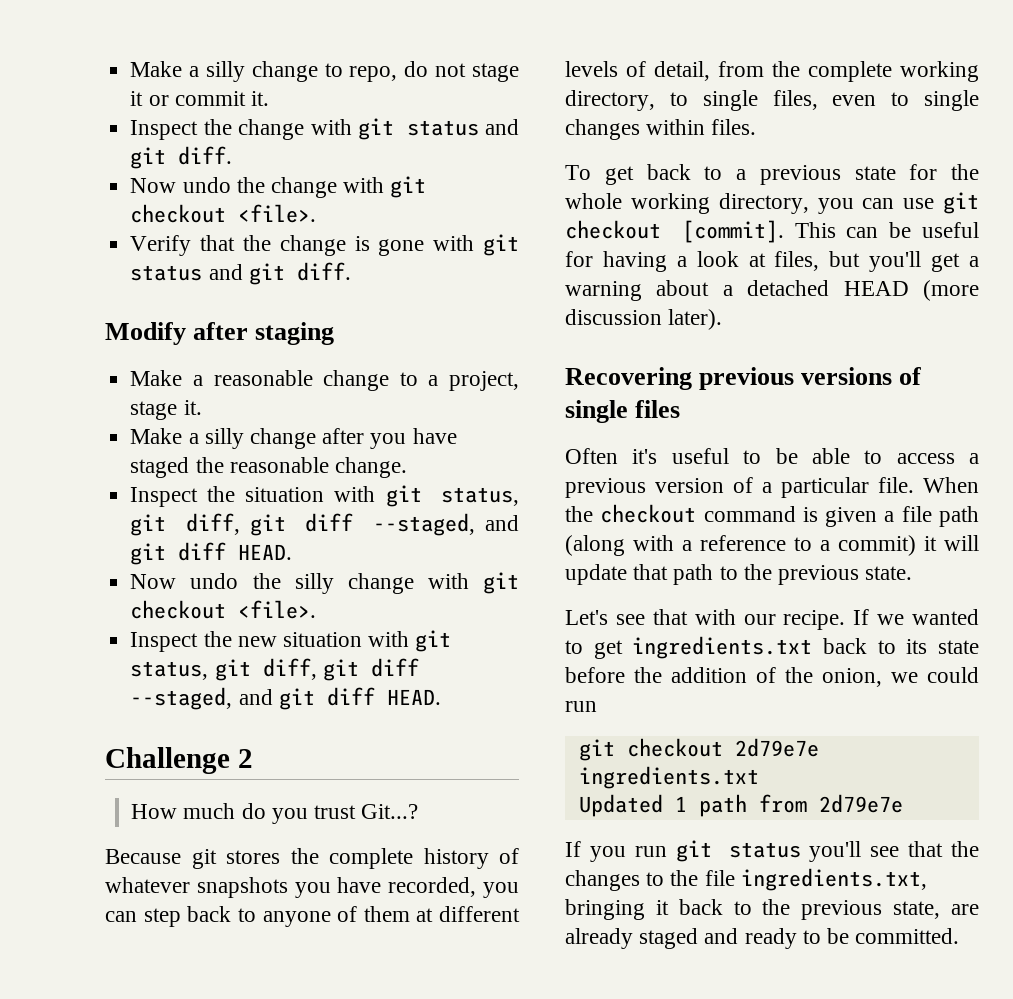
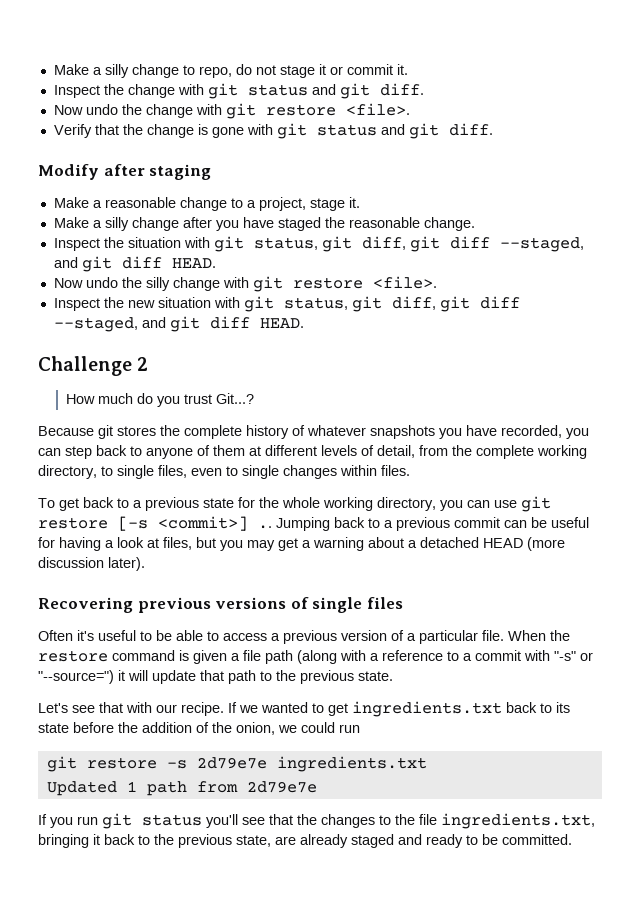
- Now undo the change with git checkout <file>.
+ Now undo the change with git restore <file>.
- Now undo the silly change with git checkout <file>.
+ Now undo the silly change with git restore <file>.
- To get back to a previous state for the whole working directory, you can use git checkout [commit]. This can be useful for having a look at files, but you'll get a warning about a detached HEAD (more discussion later).
+ To get back to a previous state for the whole working directory, you can use git restore [-s <commit>] .. Jumping back to a previous commit can be useful for having a look at files, but you may get a warning about a detached HEAD (more discussion later).
- When the checkout command is given a file path (along with a reference to a commit) it will update that path to the previous state.
+ When the restore command is given a file path (along with a reference to a commit with "-s" or "--source=") it will update that path to the previous state.
- git checkout 2d79e7e ingredients.txt
+ git restore -s 2d79e7e ingredients.txt

